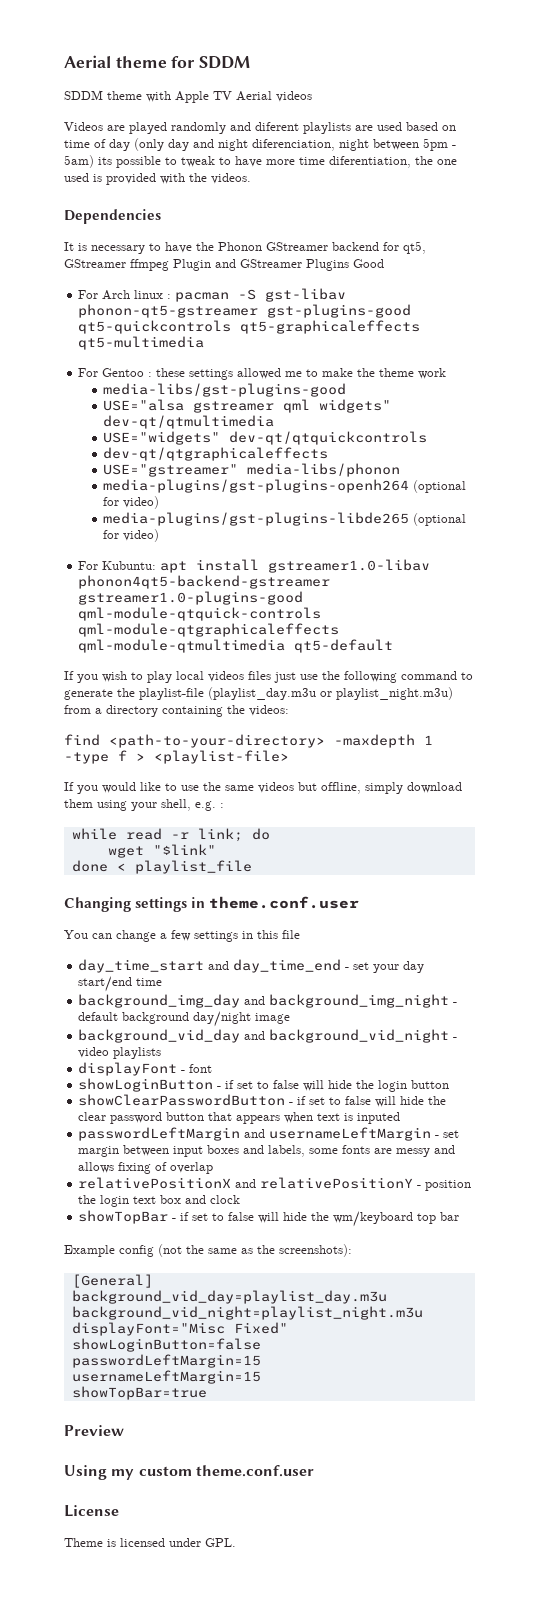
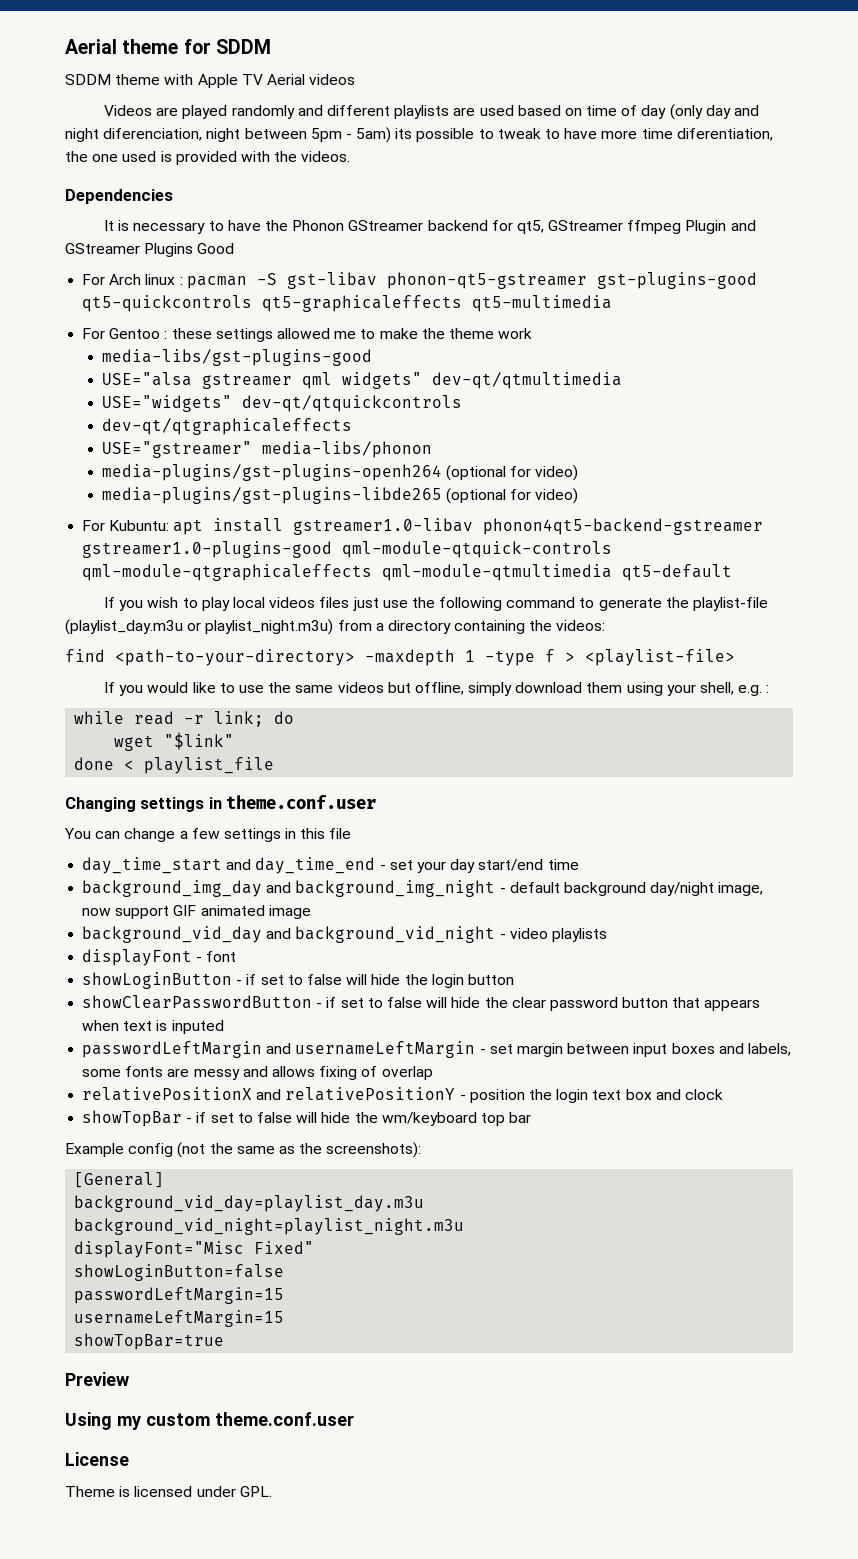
- Videos are played randomly and diferent playlists are used based on time of day (only day and night diferenciation, night between 5pm - 5am) its possible to tweak to have more time diferentiation, the one used is provided with the videos.
+ Videos are played randomly and different playlists are used based on time of day (only day and night diferenciation, night between 5pm - 5am) its possible to tweak to have more time diferentiation, the one used is provided with the videos.
- background_img_day and background_img_night - default background day/night image
+ background_img_day and background_img_night - default background day/night image, now support GIF animated image

